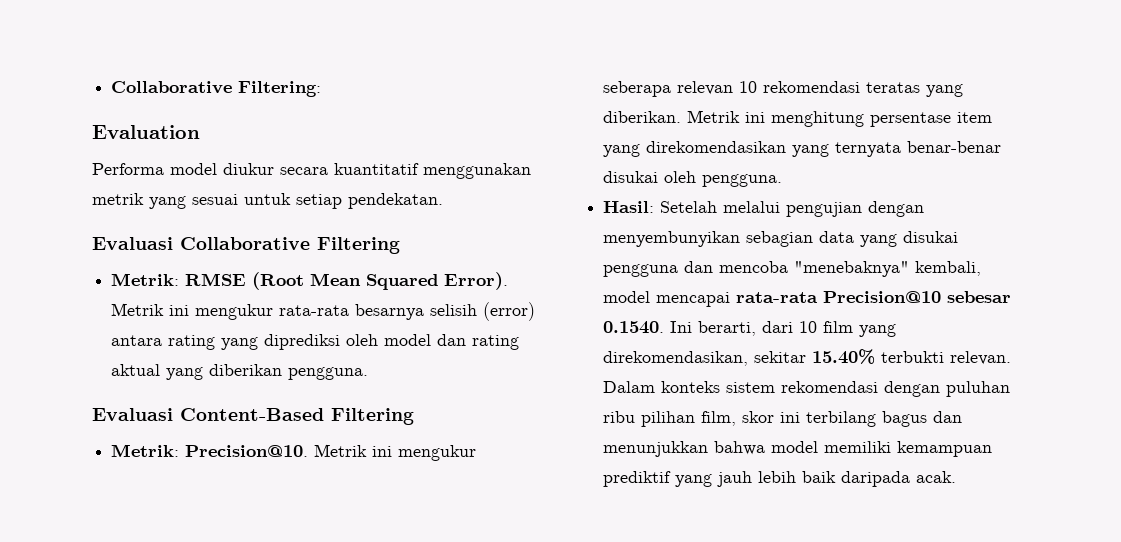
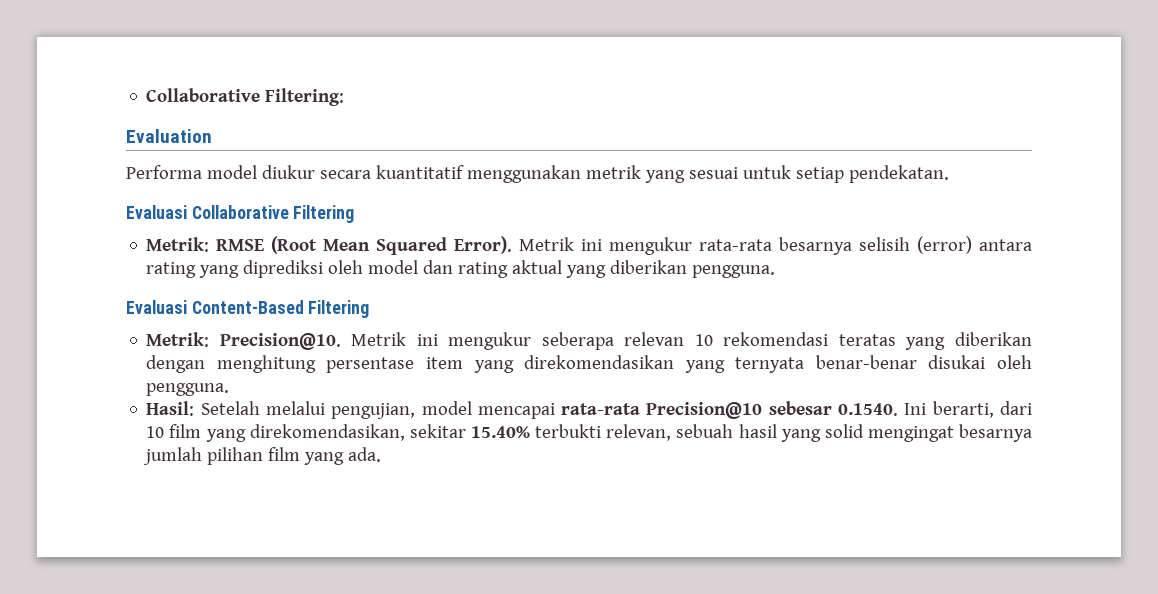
- Metrik ini mengukur seberapa relevan 10 rekomendasi teratas yang diberikan. Metrik ini menghitung persentase item yang direkomendasikan yang ternyata benar-benar disukai oleh pengguna.
+ Metrik ini mengukur seberapa relevan 10 rekomendasi teratas yang diberikan dengan menghitung persentase item yang direkomendasikan yang ternyata benar-benar disukai oleh pengguna.
- Hasil: Setelah melalui pengujian dengan menyembunyikan sebagian data yang disukai pengguna dan mencoba "menebaknya" kembali, model mencapai rata-rata Precision@10 sebesar 0.1540. Ini berarti, dari 10 film yang direkomendasikan, sekitar 15.40% terbukti relevan. Dalam konteks sistem rekomendasi dengan puluhan ribu pilihan film, skor ini terbilang bagus dan menunjukkan bahwa model memiliki kemampuan prediktif yang jauh lebih baik daripada acak.
+ Hasil: Setelah melalui pengujian, model mencapai rata-rata Precision@10 sebesar 0.1540. Ini berarti, dari 10 film yang direkomendasikan, sekitar 15.40% terbukti relevan, sebuah hasil yang solid mengingat besarnya jumlah pilihan film yang ada.

